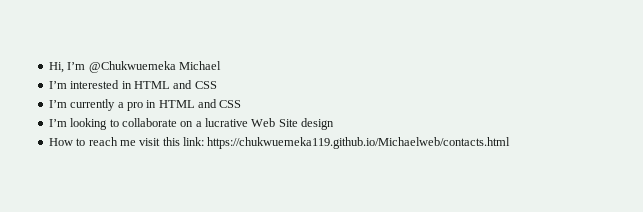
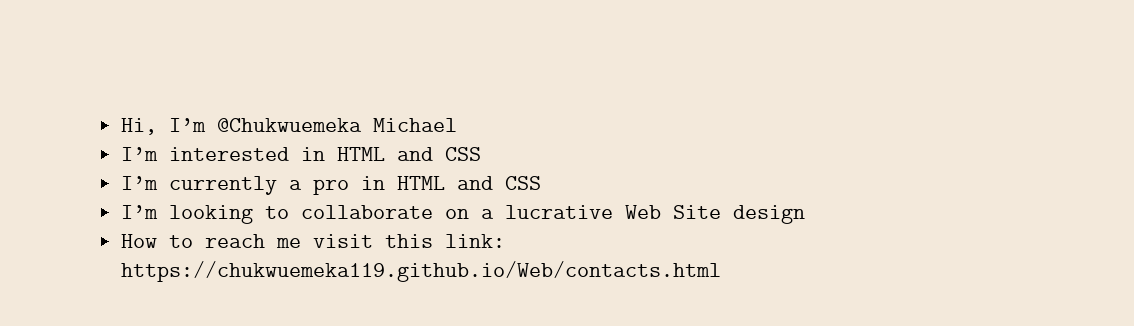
- How to reach me visit this link: https://chukwuemeka119.github.io/Michaelweb/contacts.html
+ How to reach me visit this link: https://chukwuemeka119.github.io/Web/contacts.html

